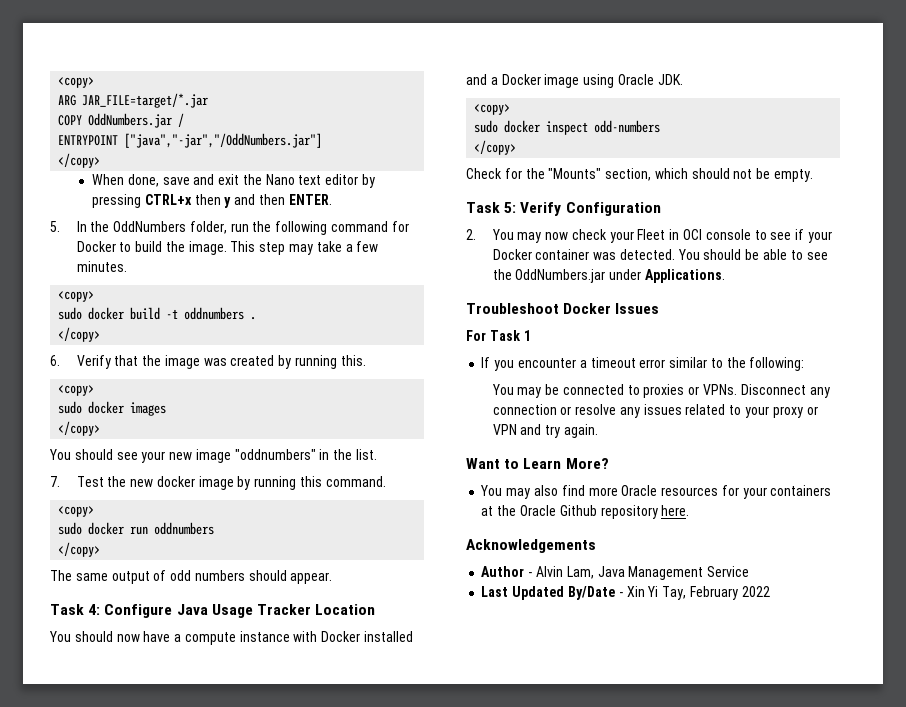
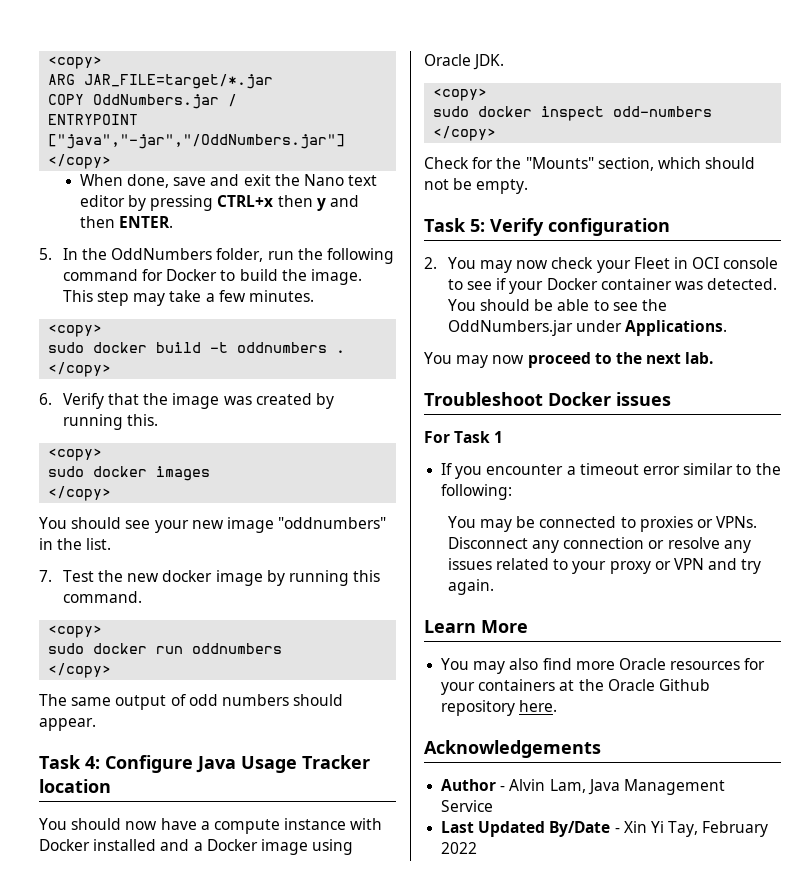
- Task 4: Configure Java Usage Tracker Location
+ Task 4: Configure Java Usage Tracker location
- Task 5: Verify Configuration
+ Task 5: Verify configuration
+ You may now proceed to the next lab.
- Troubleshoot Docker Issues
+ Troubleshoot Docker issues
- Want to Learn More?
+ Learn More

